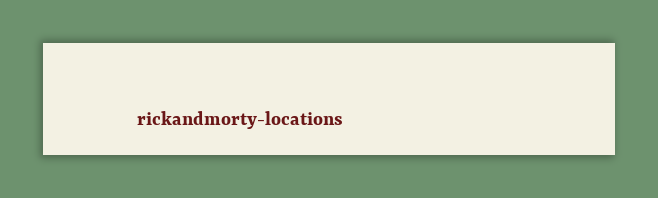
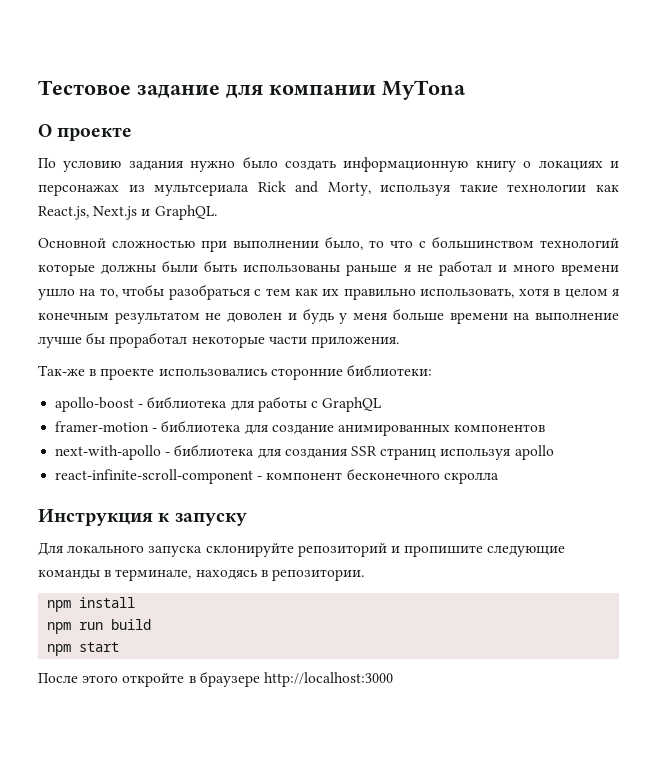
- rickandmorty-locations
+ Тестовое задание для компании MyTona
+ О проекте
+ По условию задания нужно было создать информационную книгу о локациях и персонажах из мультсериала Rick and Morty, используя такие технологии как React.js, Next.js и GraphQL.
+ Основной сложностью при выполнении было, то что с большинством технологий которые должны были быть использованы раньше я не работал и много времени ушло на то, чтобы разобраться с тем как их правильно использовать, хотя в целом я конечным результатом не доволен и будь у меня больше времени на выполнение лучше бы проработал некоторые части приложения.
+ Так-же в проекте использовались сторонние библиотеки:
+ apollo-boost - библиотека для работы с GraphQL
+ framer-motion - библиотека для создание анимированных компонентов
+ next-with-apollo - библиотека для создания SSR страниц используя apollo
+ react-infinite-scroll-component - компонент бесконечного скролла
+ Инструкция к запуску
+ Для локального запуска склонируйте репозиторий и пропишите следующие команды в терминале, находясь в репозитории.
+ npm install
+ npm run build
+ npm start
+ После этого откройте в браузере http://localhost:3000

